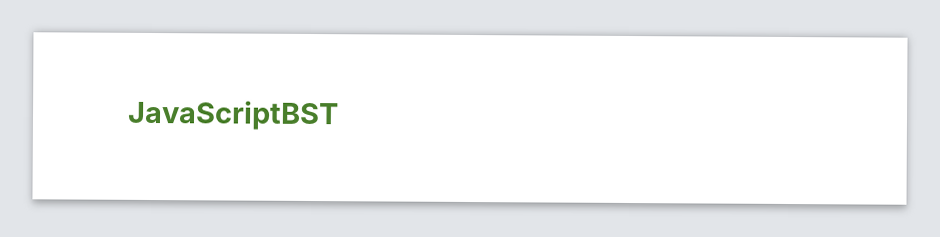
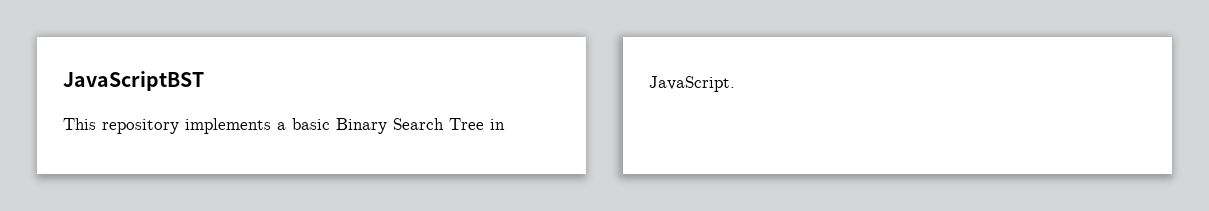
+ This repository implements a basic Binary Search Tree in JavaScript.

